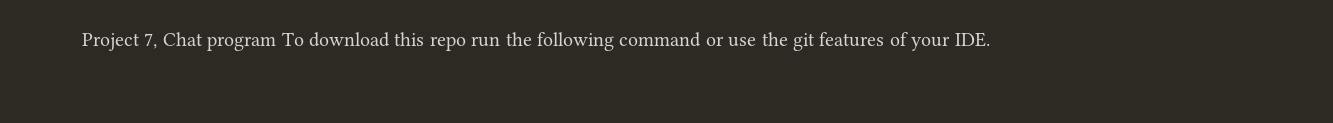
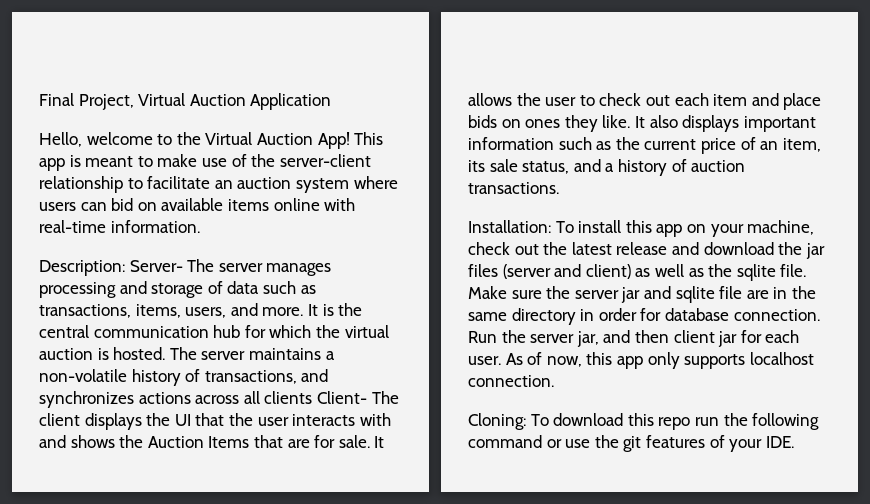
- Project 7, Chat program To download this repo run the following command or use the git features of your IDE.
+ Final Project, Virtual Auction Application
+ Hello, welcome to the Virtual Auction App! This app is meant to make use of the server-client relationship to facilitate an auction system where users can bid on available items online with real-time information.
+ Description: Server- The server manages processing and storage of data such as transactions, items, users, and more. It is the central communication hub for which the virtual auction is hosted. The server maintains a non-volatile history of transactions, and synchronizes actions across all clients Client- The client displays the UI that the user interacts with and shows the Auction Items that are for sale. It allows the user to check out each item and place bids on ones they like. It also displays important information such as the current price of an item, its sale status, and a history of auction transactions.
+ Installation: To install this app on your machine, check out the latest release and download the jar files (server and client) as well as the sqlite file. Make sure the server jar and sqlite file are in the same directory in order for database connection. Run the server jar, and then client jar for each user. As of now, this app only supports localhost connection.
+ Cloning: To download this repo run the following command or use the git features of your IDE.

